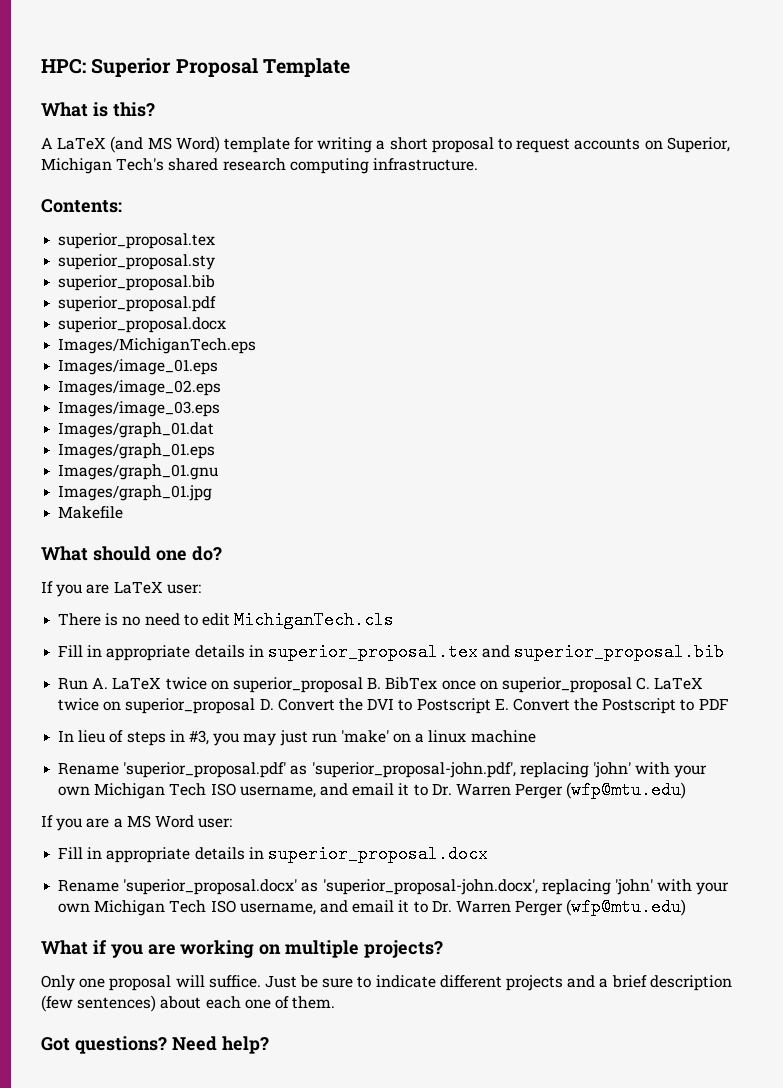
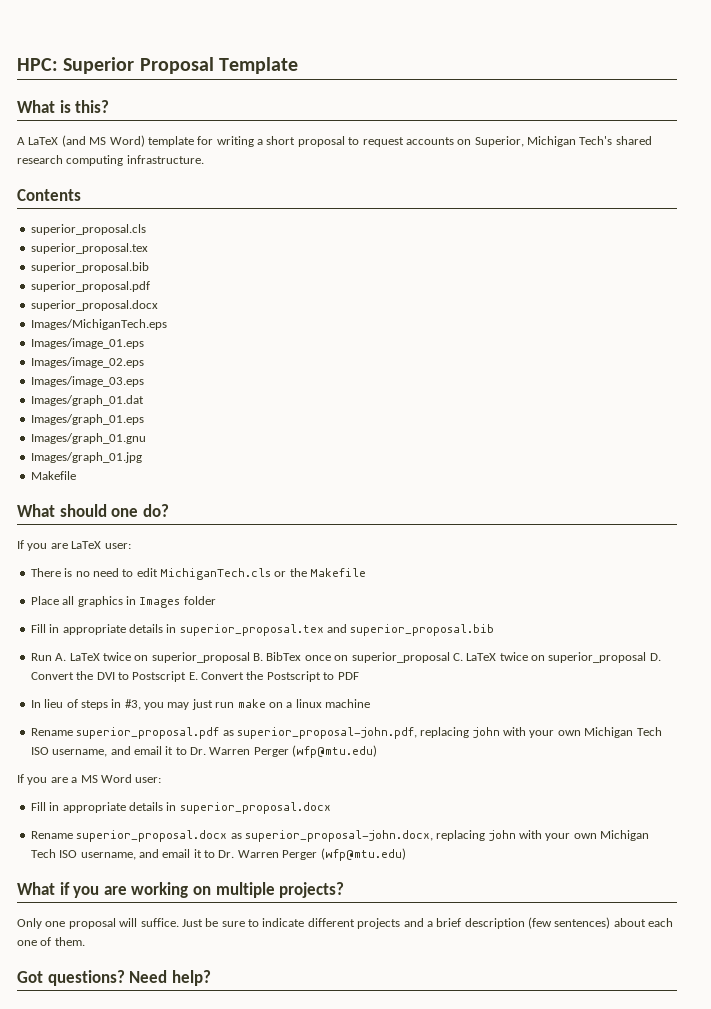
- Contents:
+ Contents
+ superior_proposal.cls
  superior_proposal.tex
- superior_proposal.sty
- There is no need to edit MichiganTech.cls
+ There is no need to edit MichiganTech.cls or the Makefile
+ Place all graphics in Images folder
- In lieu of steps in #3, you may just run 'make' on a linux machine
+ In lieu of steps in #3, you may just run make on a linux machine
- Rename 'superior_proposal.pdf' as 'superior_proposal-john.pdf', replacing 'john' with your own Michigan Tech ISO username, and email it to Dr. Warren Perger (wfp@mtu.edu)
+ Rename superior_proposal.pdf as superior_proposal-john.pdf, replacing john with your own Michigan Tech ISO username, and email it to Dr. Warren Perger (wfp@mtu.edu)
- Rename 'superior_proposal.docx' as 'superior_proposal-john.docx', replacing 'john' with your own Michigan Tech ISO username, and email it to Dr. Warren Perger (wfp@mtu.edu)
+ Rename superior_proposal.docx as superior_proposal-john.docx, replacing john with your own Michigan Tech ISO username, and email it to Dr. Warren Perger (wfp@mtu.edu)

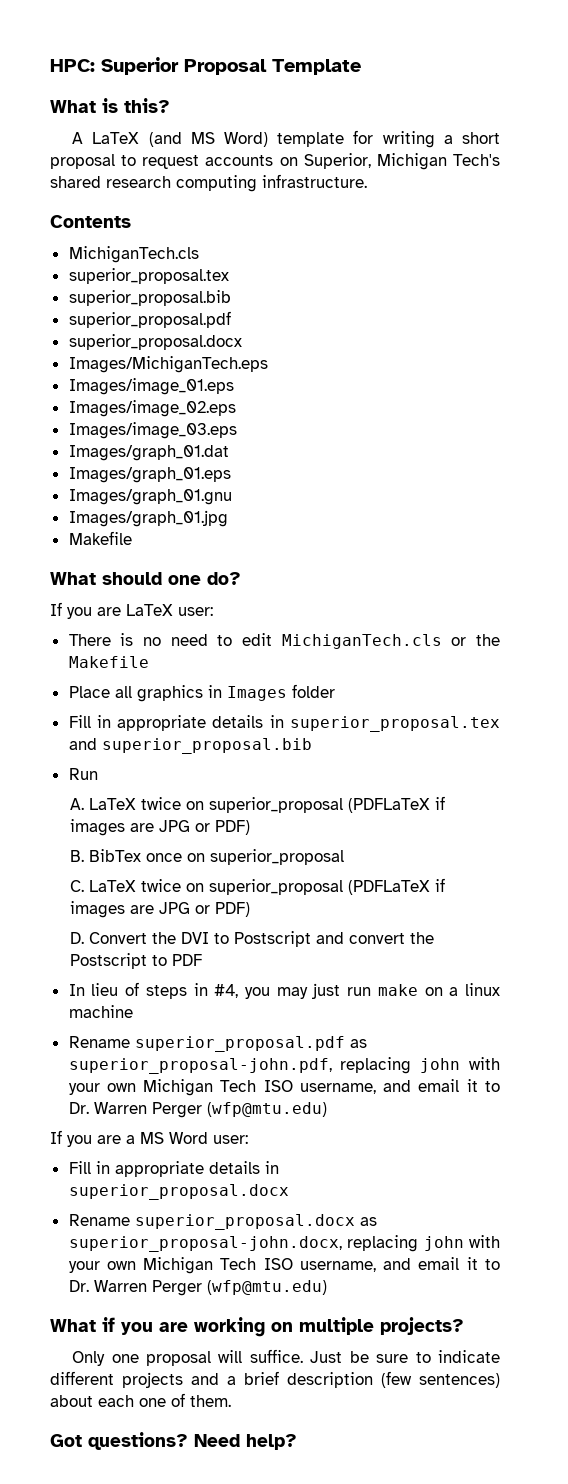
  Contents
- superior_proposal.cls
+ MichiganTech.cls
- Run A. LaTeX twice on superior_proposal B. BibTex once on superior_proposal C. LaTeX twice on superior_proposal D. Convert the DVI to Postscript E. Convert the Postscript to PDF
+ Run
+ A. LaTeX twice on superior_proposal (PDFLaTeX if images are JPG or PDF)
+ B. BibTex once on superior_proposal
+ C. LaTeX twice on superior_proposal (PDFLaTeX if images are JPG or PDF)
+ D. Convert the DVI to Postscript and convert the Postscript to PDF
- In lieu of steps in #3, you may just run make on a linux machine
+ In lieu of steps in #4, you may just run make on a linux machine

